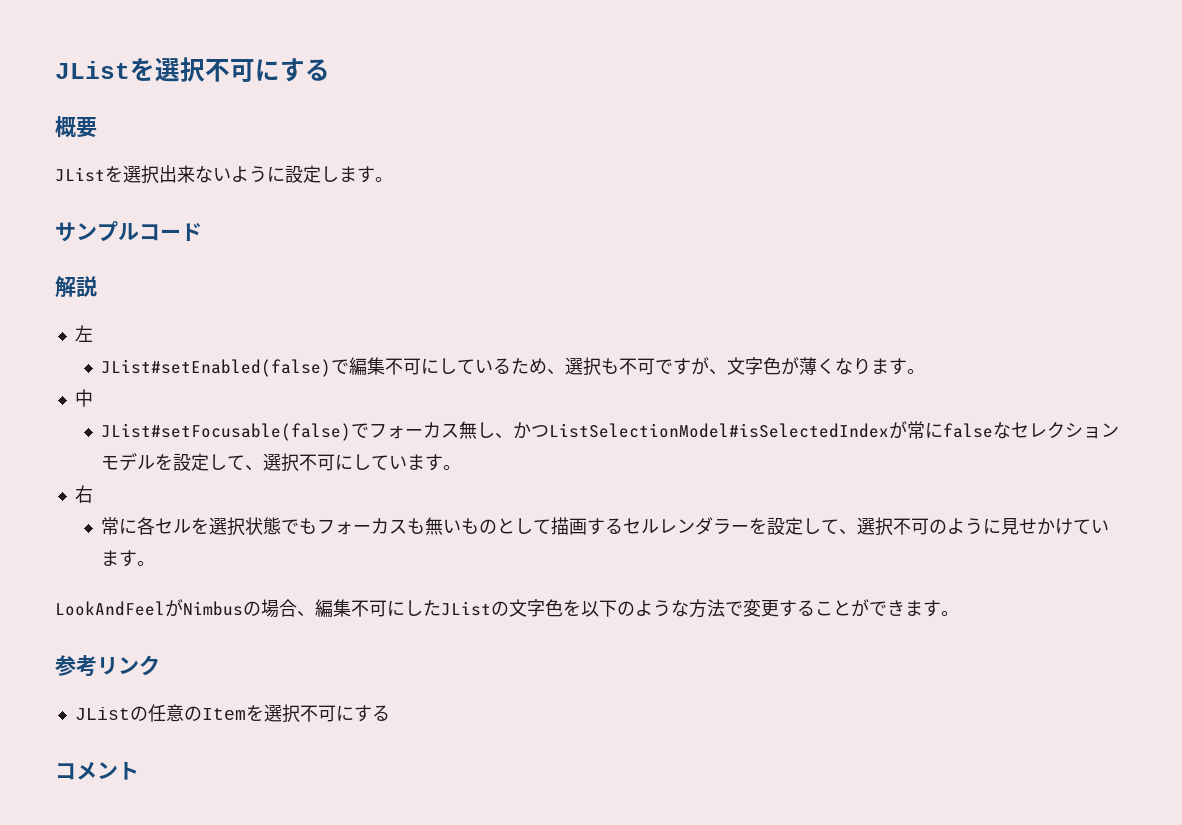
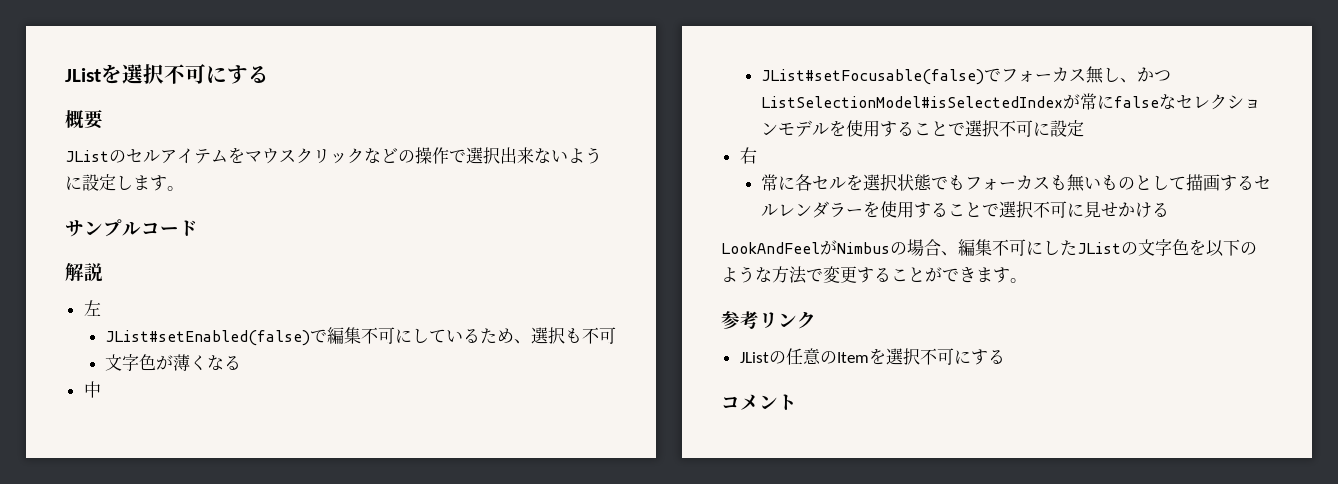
- JListを選択出来ないように設定します。
+ JListのセルアイテムをマウスクリックなどの操作で選択出来ないように設定します。
- JList#setEnabled(false)で編集不可にしているため、選択も不可ですが、文字色が薄くなります。
+ JList#setEnabled(false)で編集不可にしているため、選択も不可
+ 文字色が薄くなる
- JList#setFocusable(false)でフォーカス無し、かつListSelectionModel#isSelectedIndexが常にfalseなセレクションモデルを設定して、選択不可にしています。
+ JList#setFocusable(false)でフォーカス無し、かつListSelectionModel#isSelectedIndexが常にfalseなセレクションモデルを使用することで選択不可に設定
- 常に各セルを選択状態でもフォーカスも無いものとして描画するセルレンダラーを設定して、選択不可のように見せかけています。
+ 常に各セルを選択状態でもフォーカスも無いものとして描画するセルレンダラーを使用することで選択不可に見せかける

